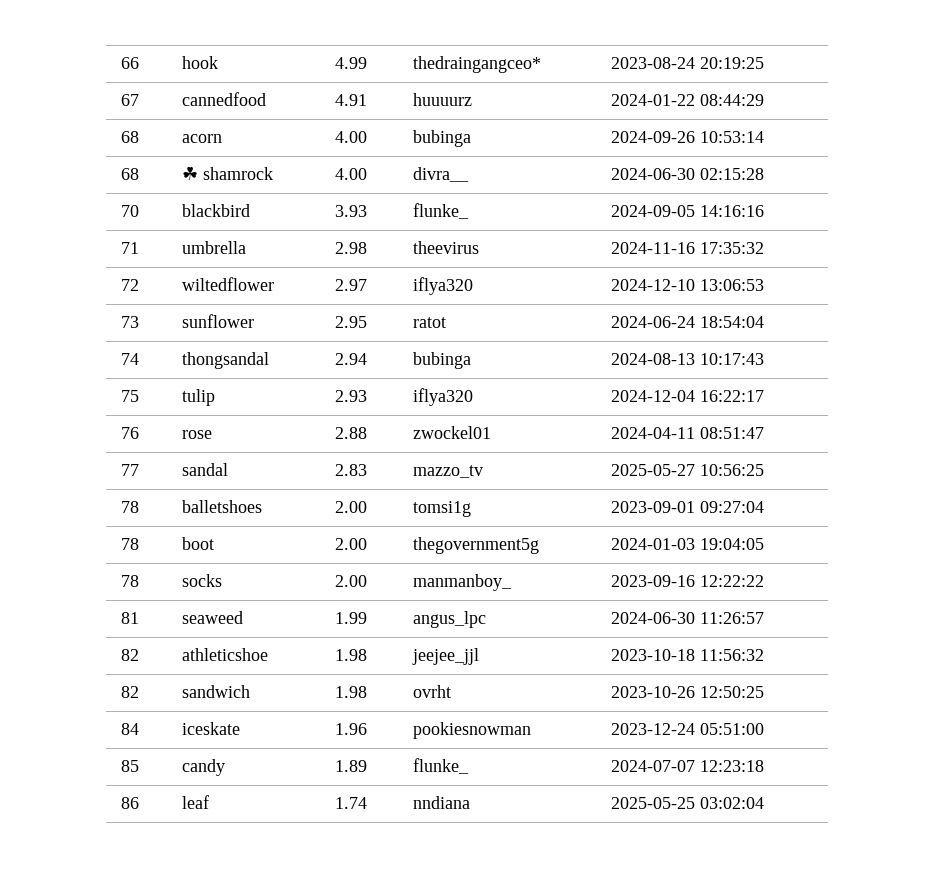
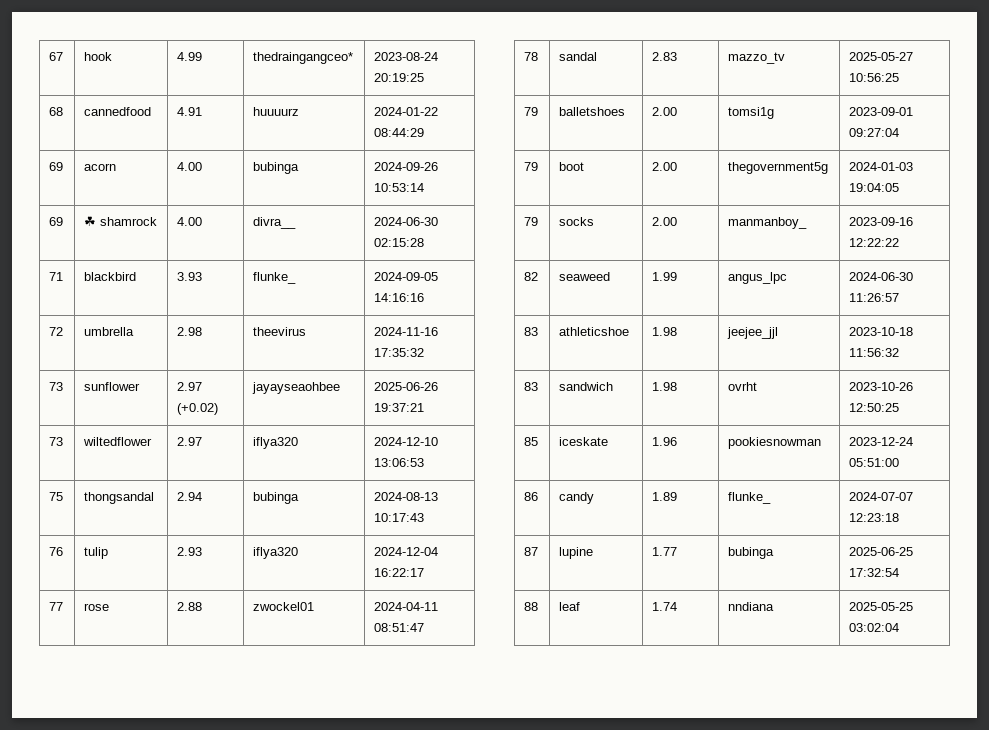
- 66 | hook | 4.99 | thedraingangceo* | 2023-08-24 20:19:25
+ 67 | hook | 4.99 | thedraingangceo* | 2023-08-24 20:19:25
- 67 | cannedfood | 4.91 | huuuurz | 2024-01-22 08:44:29
+ 68 | cannedfood | 4.91 | huuuurz | 2024-01-22 08:44:29
- 68 | acorn | 4.00 | bubinga | 2024-09-26 10:53:14
+ 69 | acorn | 4.00 | bubinga | 2024-09-26 10:53:14
- 68 | ☘ shamrock | 4.00 | divra__ | 2024-06-30 02:15:28
+ 69 | ☘ shamrock | 4.00 | divra__ | 2024-06-30 02:15:28
- 70 | blackbird | 3.93 | flunke_ | 2024-09-05 14:16:16
+ 71 | blackbird | 3.93 | flunke_ | 2024-09-05 14:16:16
- 71 | umbrella | 2.98 | theevirus | 2024-11-16 17:35:32
+ 72 | umbrella | 2.98 | theevirus | 2024-11-16 17:35:32
- 72 | wiltedflower | 2.97 | iflya320 | 2024-12-10 13:06:53
+ 73 | sunflower | 2.97 (+0.02) | jayayseaohbee | 2025-06-26 19:37:21
+ 73 | wiltedflower | 2.97 | iflya320 | 2024-12-10 13:06:53
- 73 | sunflower | 2.95 | ratot | 2024-06-24 18:54:04
- 74 | thongsandal | 2.94 | bubinga | 2024-08-13 10:17:43
+ 75 | thongsandal | 2.94 | bubinga | 2024-08-13 10:17:43
- 75 | tulip | 2.93 | iflya320 | 2024-12-04 16:22:17
+ 76 | tulip | 2.93 | iflya320 | 2024-12-04 16:22:17
- 76 | rose | 2.88 | zwockel01 | 2024-04-11 08:51:47
+ 77 | rose | 2.88 | zwockel01 | 2024-04-11 08:51:47
- 77 | sandal | 2.83 | mazzo_tv | 2025-05-27 10:56:25
+ 78 | sandal | 2.83 | mazzo_tv | 2025-05-27 10:56:25
- 78 | balletshoes | 2.00 | tomsi1g | 2023-09-01 09:27:04
+ 79 | balletshoes | 2.00 | tomsi1g | 2023-09-01 09:27:04
- 78 | boot | 2.00 | thegovernment5g | 2024-01-03 19:04:05
+ 79 | boot | 2.00 | thegovernment5g | 2024-01-03 19:04:05
- 78 | socks | 2.00 | manmanboy_ | 2023-09-16 12:22:22
+ 79 | socks | 2.00 | manmanboy_ | 2023-09-16 12:22:22
- 81 | seaweed | 1.99 | angus_lpc | 2024-06-30 11:26:57
+ 82 | seaweed | 1.99 | angus_lpc | 2024-06-30 11:26:57
- 82 | athleticshoe | 1.98 | jeejee_jjl | 2023-10-18 11:56:32
+ 83 | athleticshoe | 1.98 | jeejee_jjl | 2023-10-18 11:56:32
- 82 | sandwich | 1.98 | ovrht | 2023-10-26 12:50:25
+ 83 | sandwich | 1.98 | ovrht | 2023-10-26 12:50:25
- 84 | iceskate | 1.96 | pookiesnowman | 2023-12-24 05:51:00
+ 85 | iceskate | 1.96 | pookiesnowman | 2023-12-24 05:51:00
- 85 | candy | 1.89 | flunke_ | 2024-07-07 12:23:18
+ 86 | candy | 1.89 | flunke_ | 2024-07-07 12:23:18
- 86 | leaf | 1.74 | nndiana | 2025-05-25 03:02:04
+ 87 | lupine | 1.77 | bubinga | 2025-06-25 17:32:54
+ 88 | leaf | 1.74 | nndiana | 2025-05-25 03:02:04

